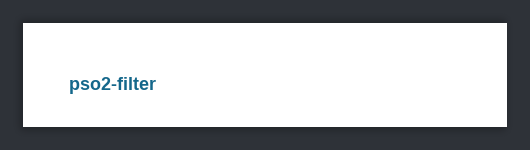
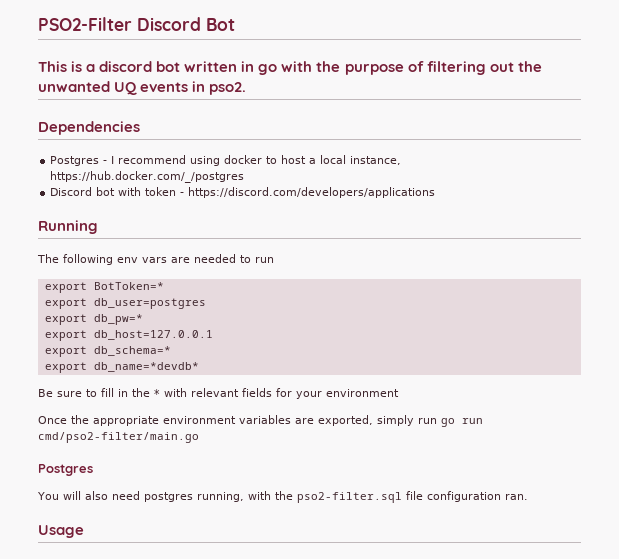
- pso2-filter
+ PSO2-Filter Discord Bot
+ This is a discord bot written in go with the purpose of filtering out the unwanted UQ events in pso2.
+ Dependencies
+ Postgres - I recommend using docker to host a local instance, https://hub.docker.com/_/postgres
+ Discord bot with token - https://discord.com/developers/applications
+ Running
+ The following env vars are needed to run
+ export BotToken=*
+ export db_user=postgres
+ export db_pw=*
+ export db_host=127.0.0.1
+ export db_schema=*
+ export db_name=*devdb*
+ Be sure to fill in the * with relevant fields for your environment
+ Once the appropriate environment variables are exported, simply run go run cmd/pso2-filter/main.go
+ Postgres
+ You will also need postgres running, with the pso2-filter.sql file configuration ran.
+ Usage

